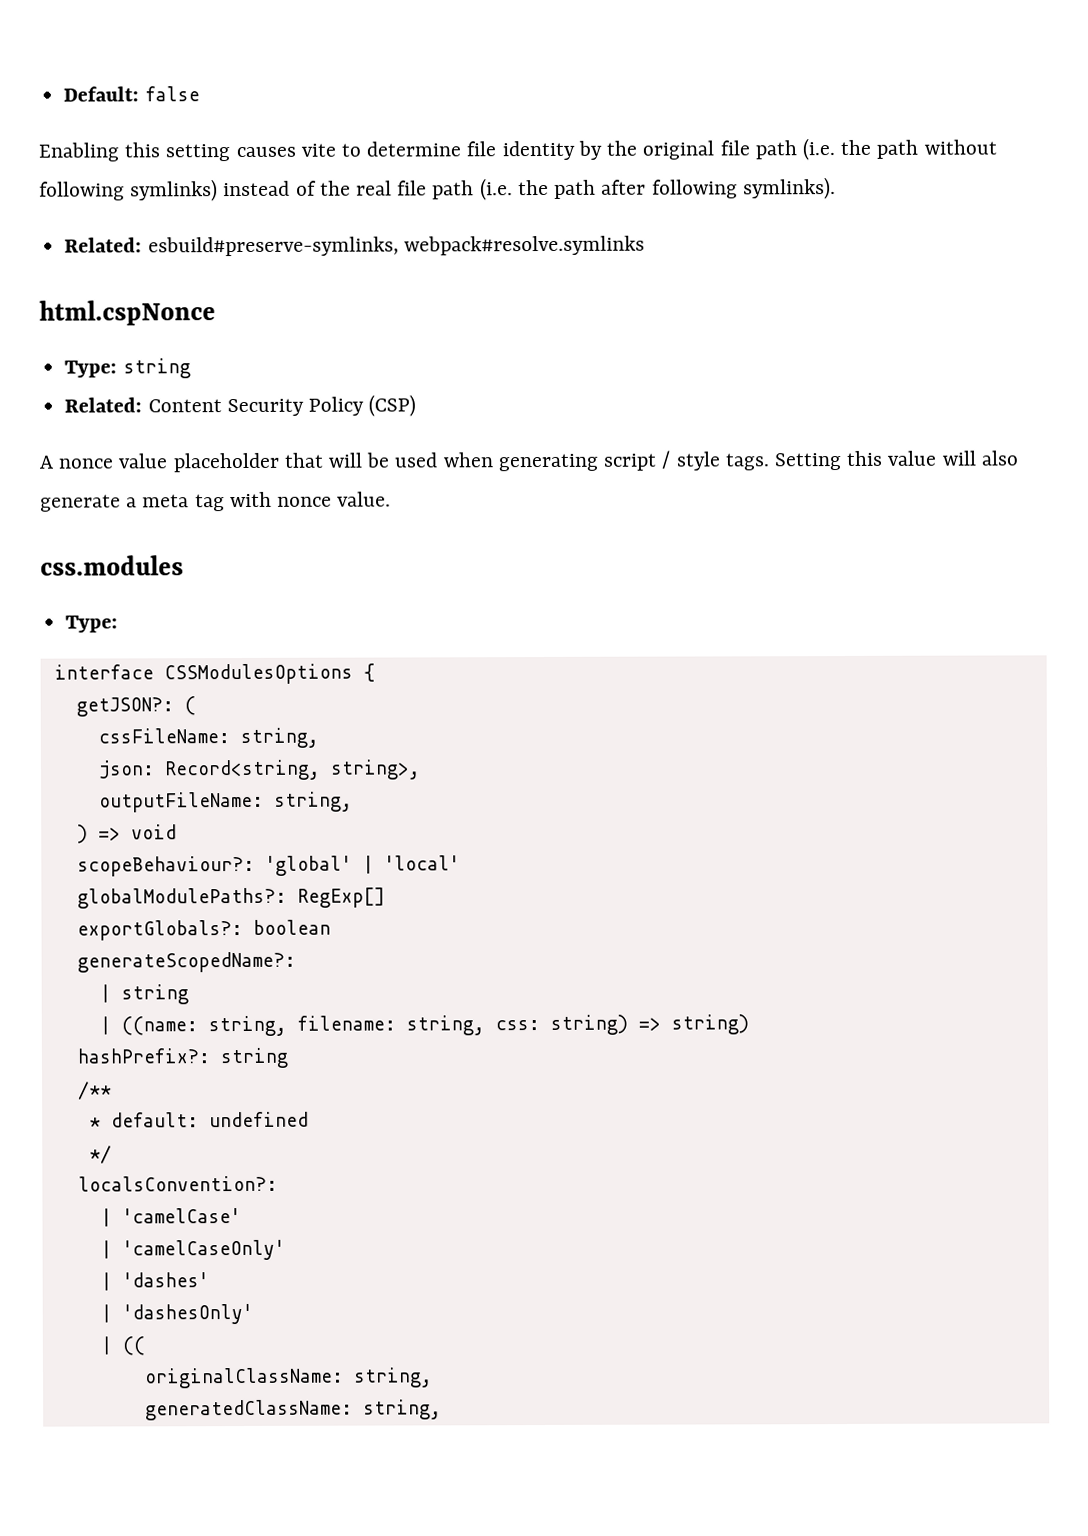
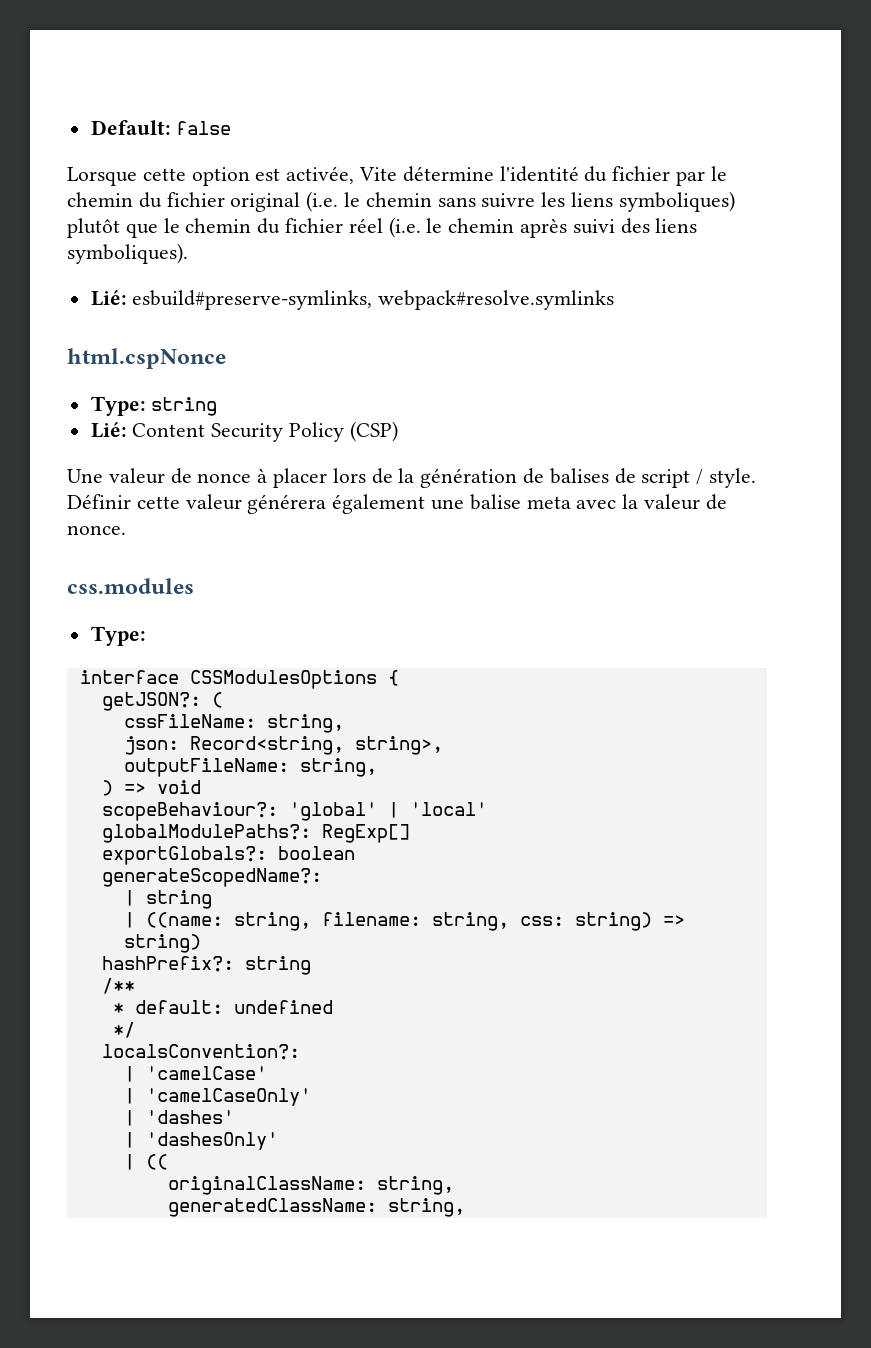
- Enabling this setting causes vite to determine file identity by the original file path (i.e. the path without following symlinks) instead of the real file path (i.e. the path after following symlinks).
- Related: esbuild#preserve-symlinks, webpack#resolve.symlinks
+ Lorsque cette option est activée, Vite détermine l'identité du fichier par le chemin du fichier original (i.e. le chemin sans suivre les liens symboliques) plutôt que le chemin du fichier réel (i.e. le chemin après suivi des liens symboliques).
+ Lié: esbuild#preserve-symlinks, webpack#resolve.symlinks
- Related: Content Security Policy (CSP)
+ Lié: Content Security Policy (CSP)
- A nonce value placeholder that will be used when generating script / style tags. Setting this value will also generate a meta tag with nonce value.
+ Une valeur de nonce à placer lors de la génération de balises de script / style. Définir cette valeur générera également une balise meta avec la valeur de nonce.

